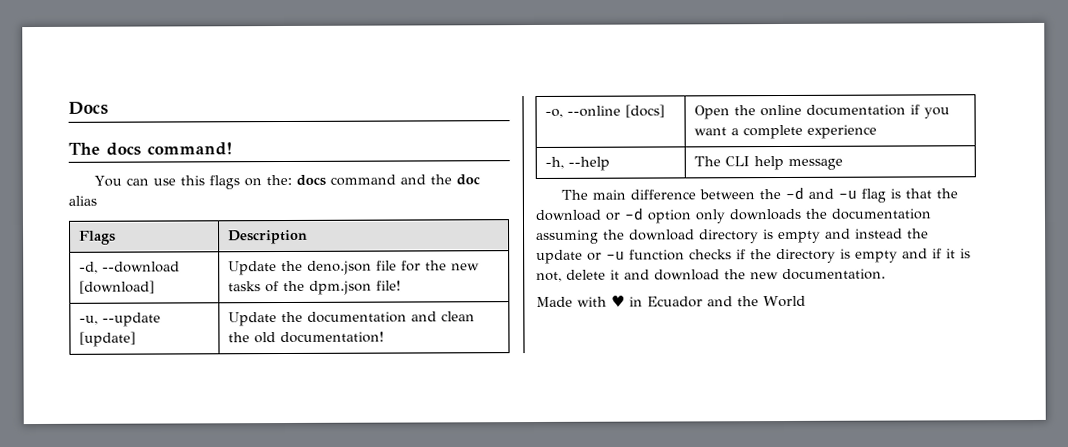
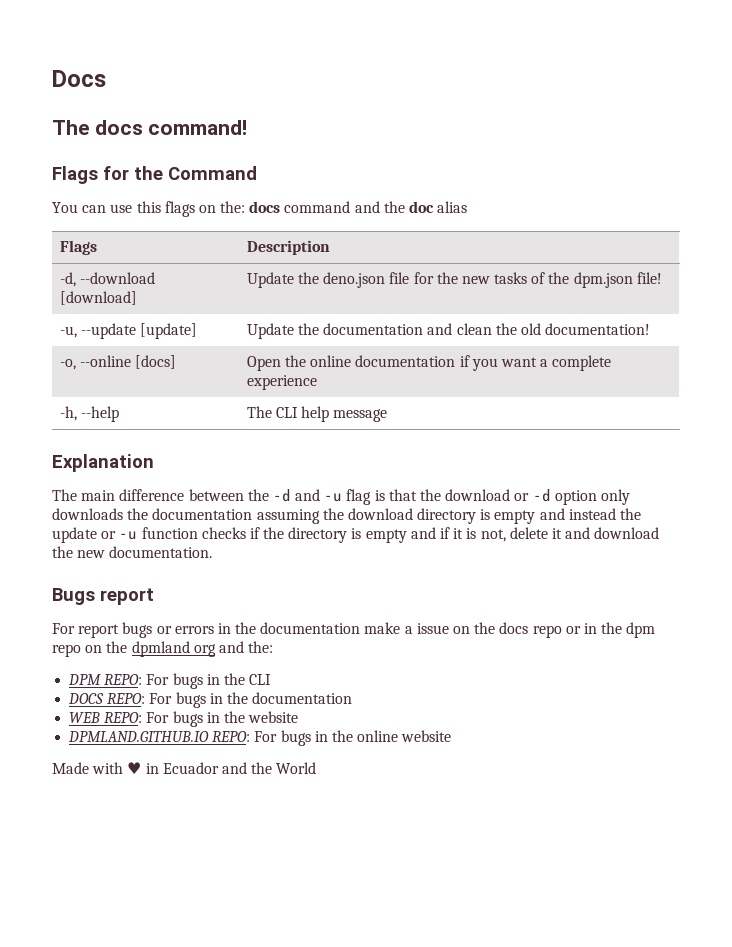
+ Flags for the Command
+ Explanation
+ Bugs report
+ For report bugs or errors in the documentation make a issue on the docs repo or in the dpm repo on the dpmland org and the:
+ DPM REPO: For bugs in the CLI
+ DOCS REPO: For bugs in the documentation
+ WEB REPO: For bugs in the website
+ DPMLAND.GITHUB.IO REPO: For bugs in the online website

